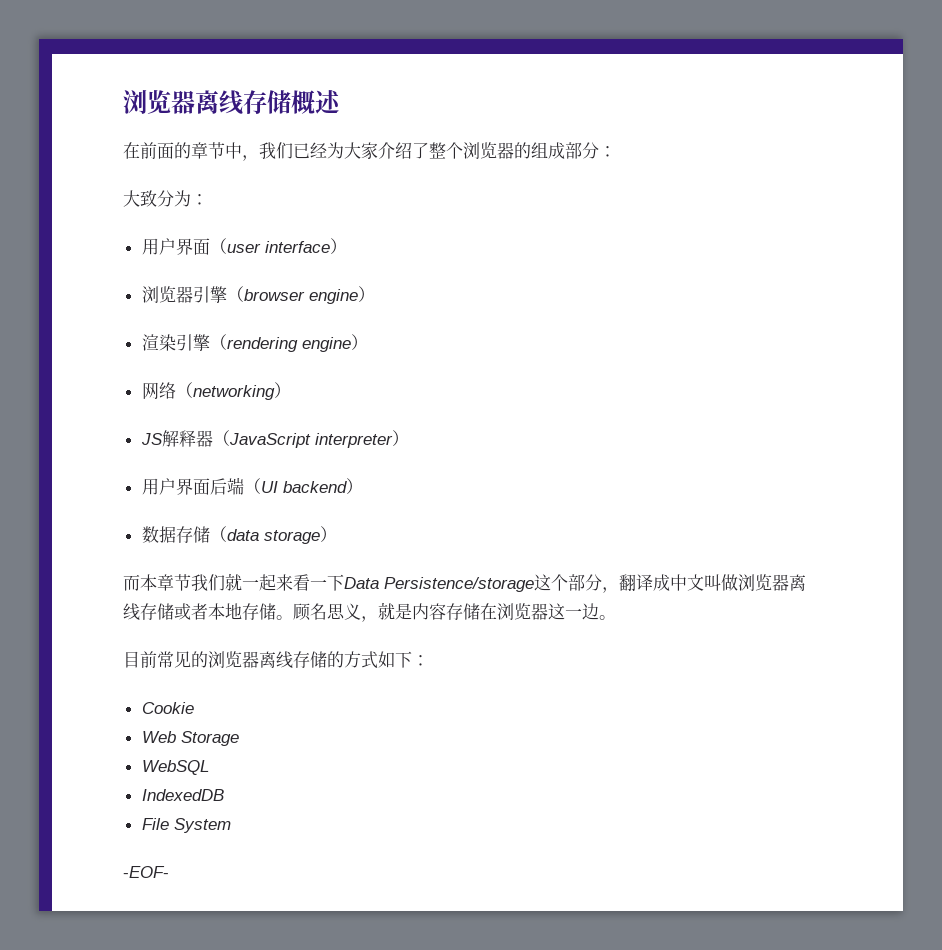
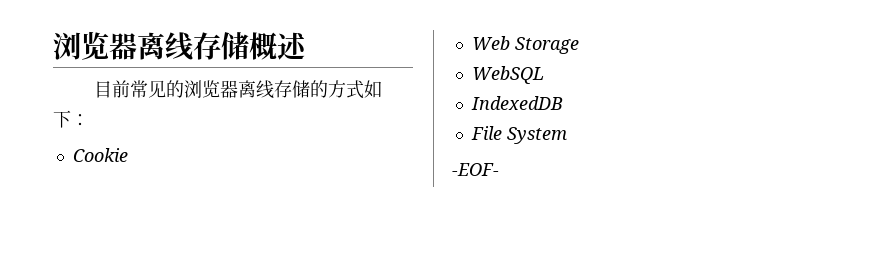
- 在前面的章节中，我们已经为大家介绍了整个浏览器的组成部分：
- 大致分为：
- 用户界面（user interface）
- 浏览器引擎（browser engine）
- 渲染引擎（rendering engine）
- 网络（networking）
- JS解释器（JavaScript interpreter）
- 用户界面后端（UI backend）
- 数据存储（data storage）
- 而本章节我们就一起来看一下Data Persistence/storage这个部分，翻译成中文叫做浏览器离线存储或者本地存储。顾名思义，就是内容存储在浏览器这一边。

